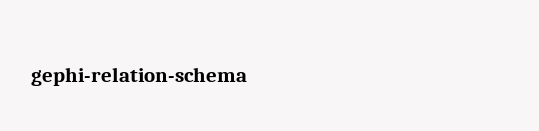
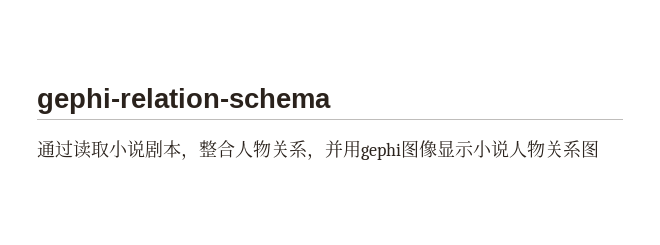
+ 通过读取小说剧本，整合人物关系，并用gephi图像显示小说人物关系图

